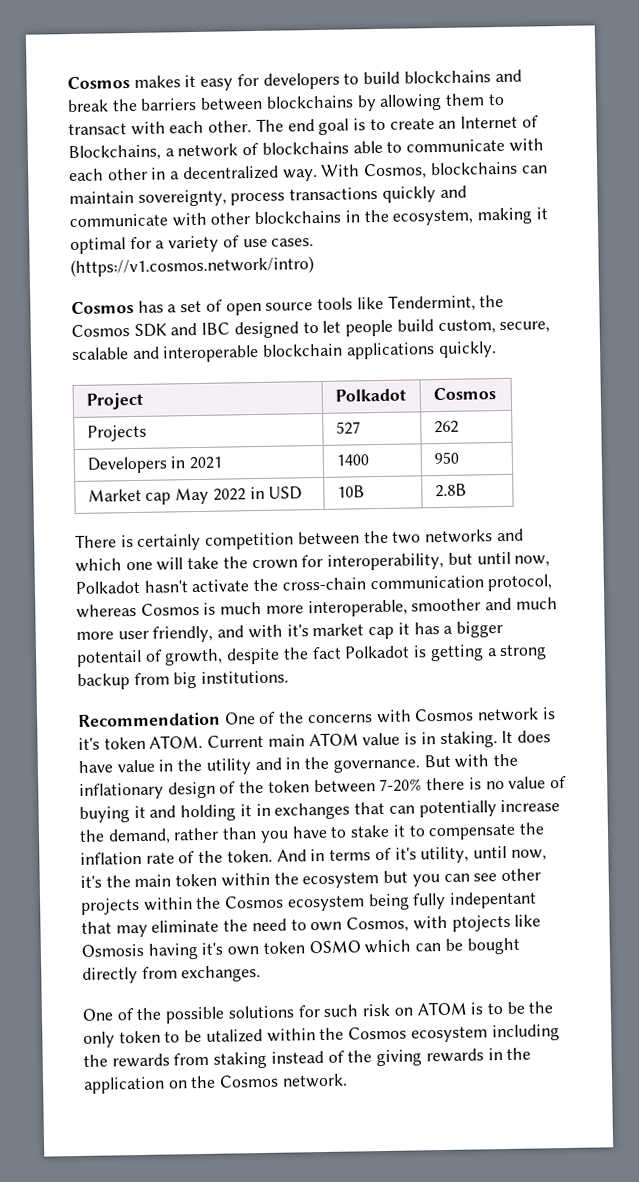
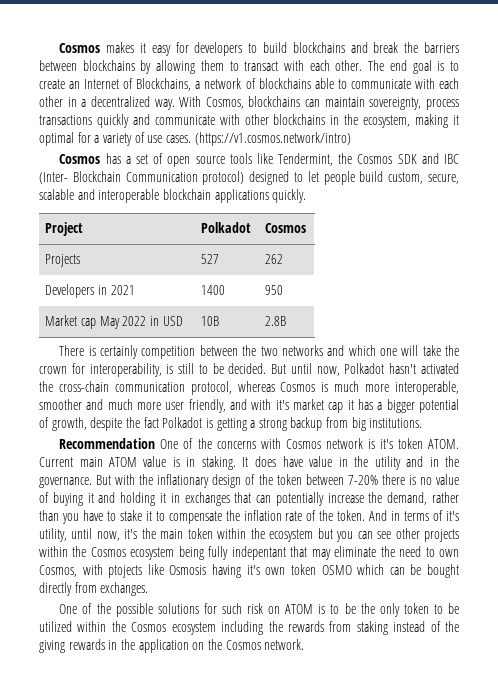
- Cosmos has a set of open source tools like Tendermint, the Cosmos SDK and IBC designed to let people build custom, secure, scalable and interoperable blockchain applications quickly.
+ Cosmos has a set of open source tools like Tendermint, the Cosmos SDK and IBC (Inter- Blockchain Communication protocol) designed to let people build custom, secure, scalable and interoperable blockchain applications quickly.
- There is certainly competition between the two networks and which one will take the crown for interoperability, but until now, Polkadot hasn't activate the cross-chain communication protocol, whereas Cosmos is much more interoperable, smoother and much more user friendly, and with it's market cap it has a bigger potentail of growth, despite the fact Polkadot is getting a strong backup from big institutions.
+ There is certainly competition between the two networks and which one will take the crown for interoperability, is still to be decided. But until now, Polkadot hasn't activated the cross-chain communication protocol, whereas Cosmos is much more interoperable, smoother and much more user friendly, and with it's market cap it has a bigger potential of growth, despite the fact Polkadot is getting a strong backup from big institutions.
- One of the possible solutions for such risk on ATOM is to be the only token to be utalized within the Cosmos ecosystem including the rewards from staking instead of the giving rewards in the application on the Cosmos network.
+ One of the possible solutions for such risk on ATOM is to be the only token to be utilized within the Cosmos ecosystem including the rewards from staking instead of the giving rewards in the application on the Cosmos network.

